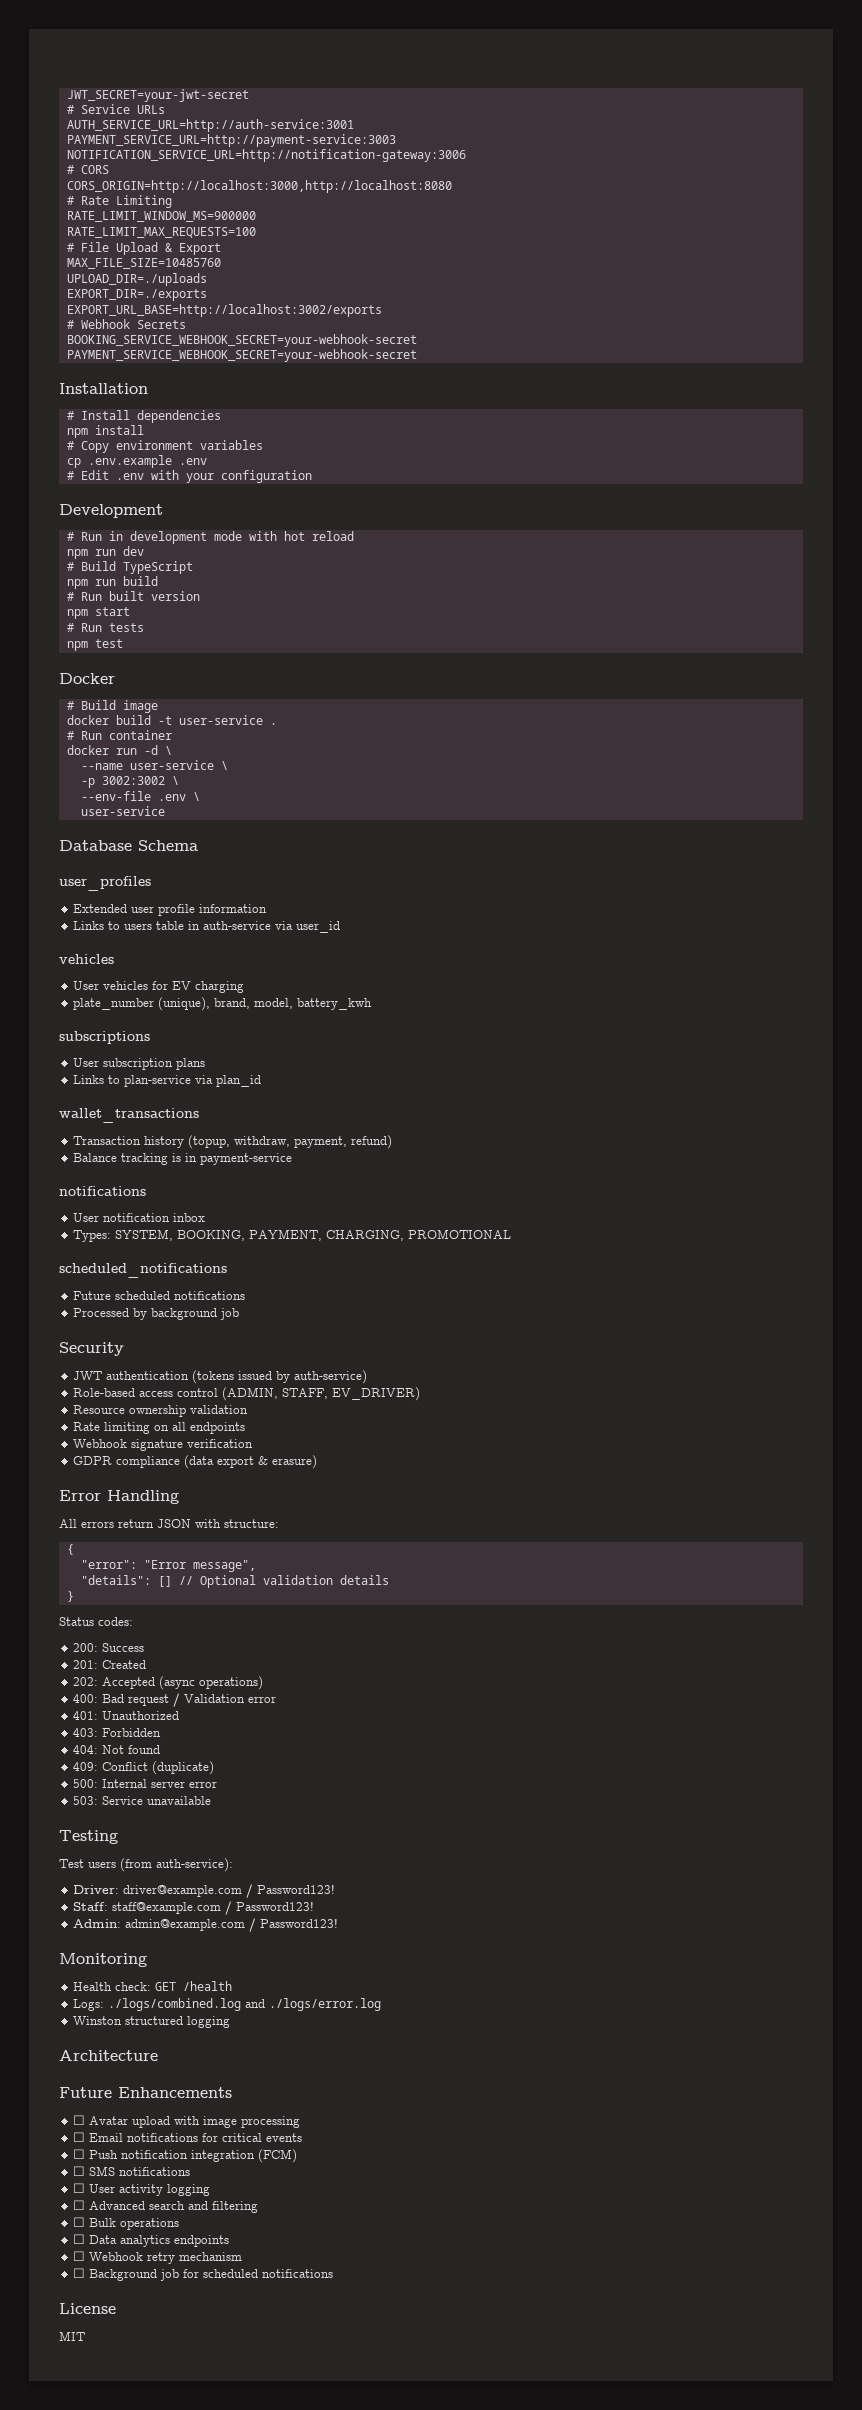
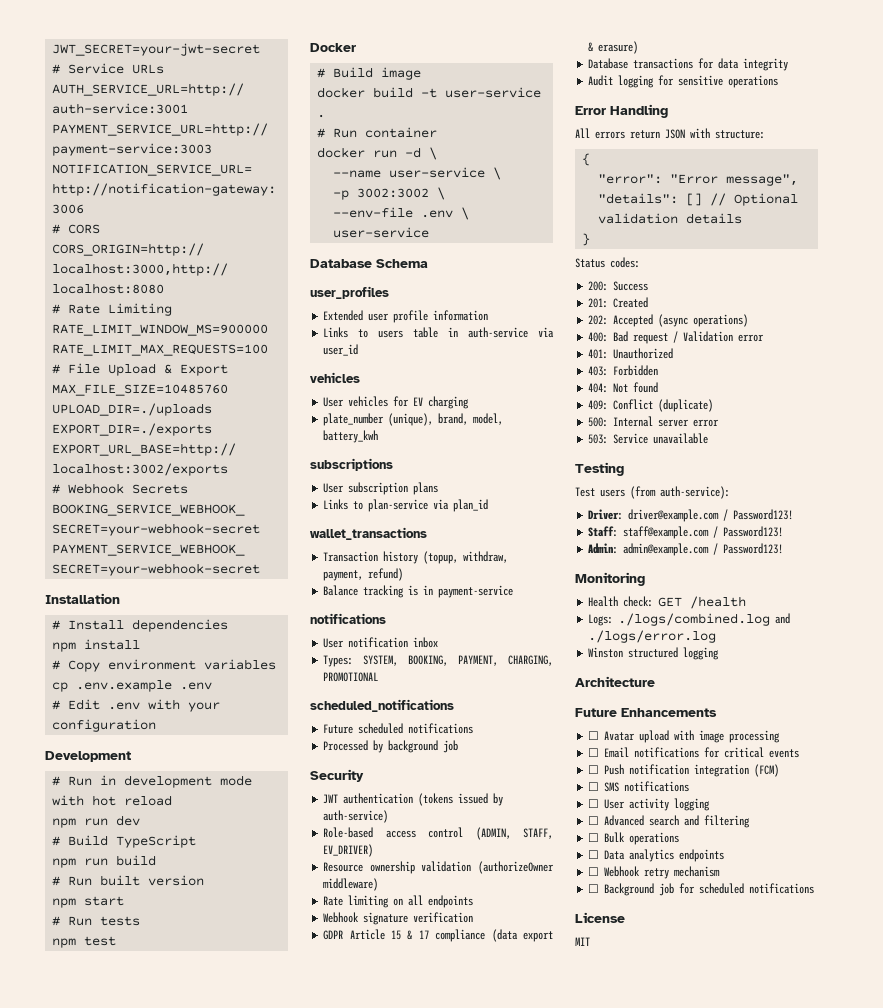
- Resource ownership validation
+ Resource ownership validation (authorizeOwner middleware)
- GDPR compliance (data export & erasure)
+ GDPR Article 15 & 17 compliance (data export & erasure)
+ Database transactions for data integrity
+ Audit logging for sensitive operations

